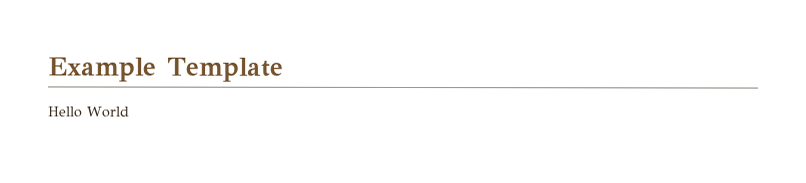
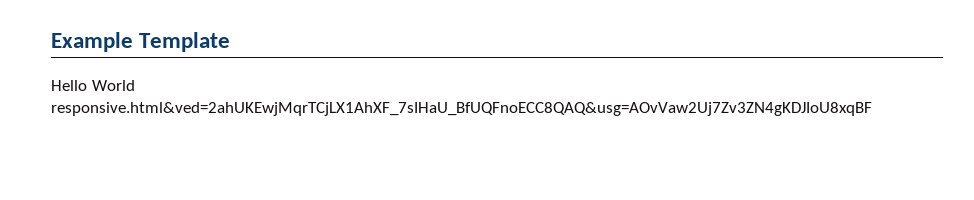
- Hello World
+ Hello World responsive.html&ved=2ahUKEwjMqrTCjLX1AhXF_7sIHaU_BfUQFnoECC8QAQ&usg=AOvVaw2Uj7Zv3ZN4gKDJIoU8xqBF

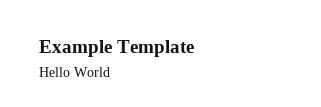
- Hello World responsive.html&ved=2ahUKEwjMqrTCjLX1AhXF_7sIHaU_BfUQFnoECC8QAQ&usg=AOvVaw2Uj7Zv3ZN4gKDJIoU8xqBF
+ Hello World

